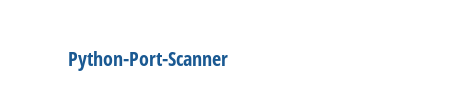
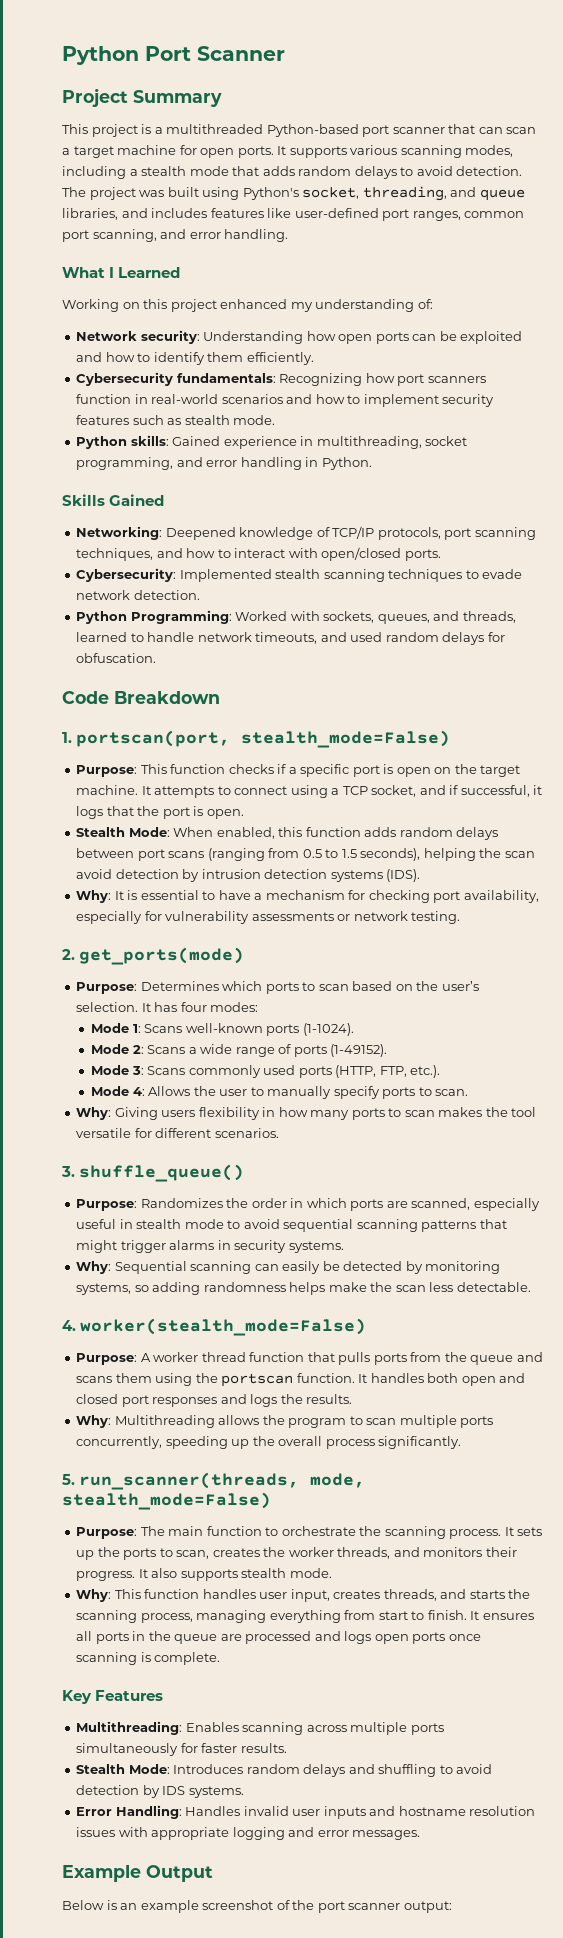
- Python-Port-Scanner
+ Python Port Scanner
+ Project Summary
+ This project is a multithreaded Python-based port scanner that can scan a target machine for open ports. It supports various scanning modes, including a stealth mode that adds random delays to avoid detection. The project was built using Python's socket, threading, and queue libraries, and includes features like user-defined port ranges, common port scanning, and error handling.
+ What I Learned
+ Working on this project enhanced my understanding of:
+ Network security: Understanding how open ports can be exploited and how to identify them efficiently.
+ Cybersecurity fundamentals: Recognizing how port scanners function in real-world scenarios and how to implement security features such as stealth mode.
+ Python skills: Gained experience in multithreading, socket programming, and error handling in Python.
+ Skills Gained
+ Networking: Deepened knowledge of TCP/IP protocols, port scanning techniques, and how to interact with open/closed ports.
+ Cybersecurity: Implemented stealth scanning techniques to evade network detection.
+ Python Programming: Worked with sockets, queues, and threads, learned to handle network timeouts, and used random delays for obfuscation.
+ Code Breakdown
+ 1. portscan(port, stealth_mode=False)
+ Purpose: This function checks if a specific port is open on the target machine. It attempts to connect using a TCP socket, and if successful, it logs that the port is open.
+ Stealth Mode: When enabled, this function adds random delays between port scans (ranging from 0.5 to 1.5 seconds), helping the scan avoid detection by intrusion detection systems (IDS).
+ Why: It is essential to have a mechanism for checking port availability, especially for vulnerability assessments or network testing.
+ 2. get_ports(mode)
+ Purpose: Determines which ports to scan based on the user’s selection. It has four modes:
+ Mode 1: Scans well-known ports (1-1024).
+ Mode 2: Scans a wide range of ports (1-49152).
+ Mode 3: Scans commonly used ports (HTTP, FTP, etc.).
+ Mode 4: Allows the user to manually specify ports to scan.
+ Why: Giving users flexibility in how many ports to scan makes the tool versatile for different scenarios.
+ 3. shuffle_queue()
+ Purpose: Randomizes the order in which ports are scanned, especially useful in stealth mode to avoid sequential scanning patterns that might trigger alarms in security systems.
+ Why: Sequential scanning can easily be detected by monitoring systems, so adding randomness helps make the scan less detectable.
+ 4. worker(stealth_mode=False)
+ Purpose: A worker thread function that pulls ports from the queue and scans them using the portscan function. It handles both open and closed port responses and logs the results.
+ Why: Multithreading allows the program to scan multiple ports concurrently, speeding up the overall process significantly.
+ 5. run_scanner(threads, mode, stealth_mode=False)
+ Purpose: The main function to orchestrate the scanning process. It sets up the ports to scan, creates the worker threads, and monitors their progress. It also supports stealth mode.
+ Why: This function handles user input, creates threads, and starts the scanning process, managing everything from start to finish. It ensures all ports in the queue are processed and logs open ports once scanning is complete.
+ Key Features
+ Multithreading: Enables scanning across multiple ports simultaneously for faster results.
+ Stealth Mode: Introduces random delays and shuffling to avoid detection by IDS systems.
+ Error Handling: Handles invalid user inputs and hostname resolution issues with appropriate logging and error messages.
+ Example Output
+ Below is an example screenshot of the port scanner output:

